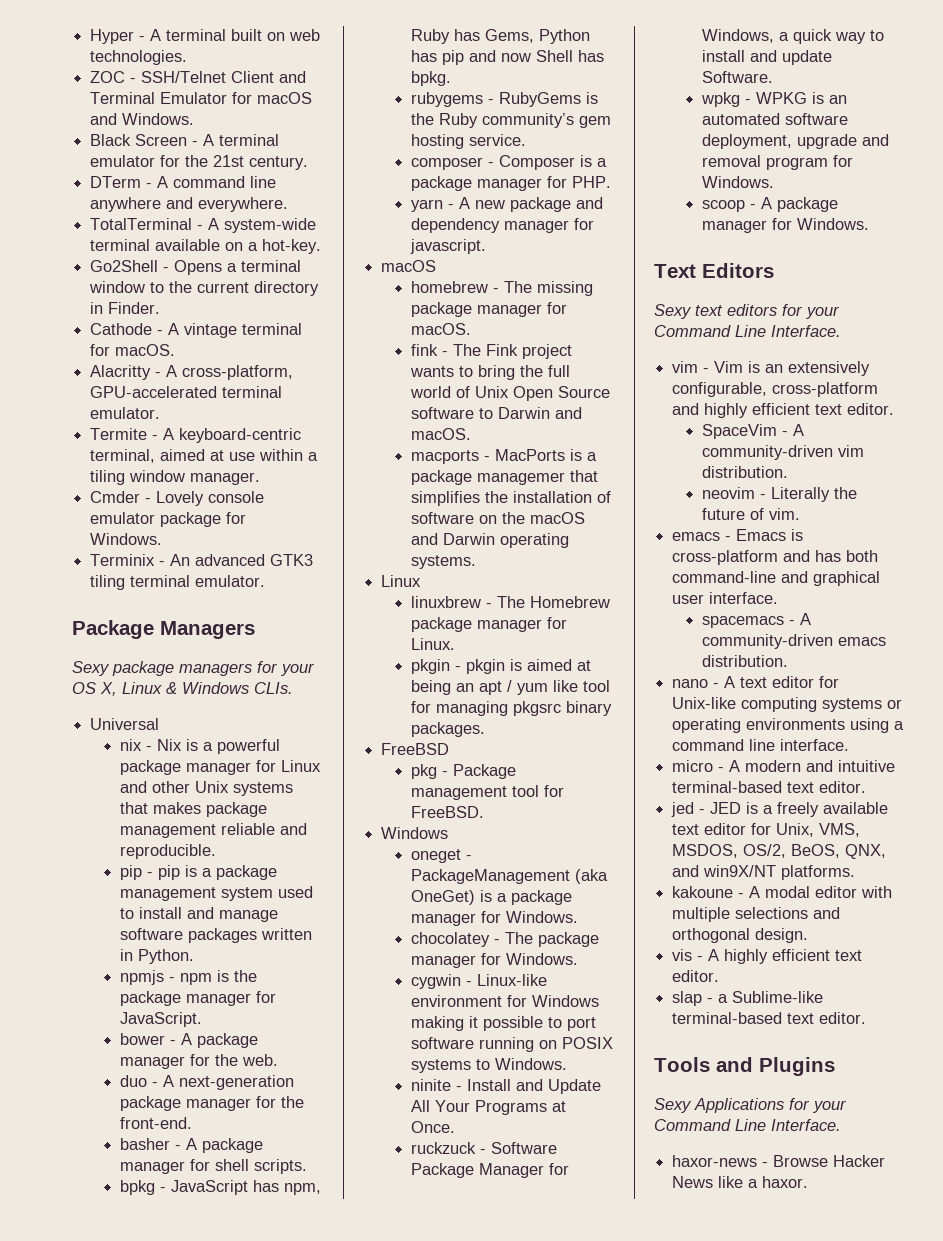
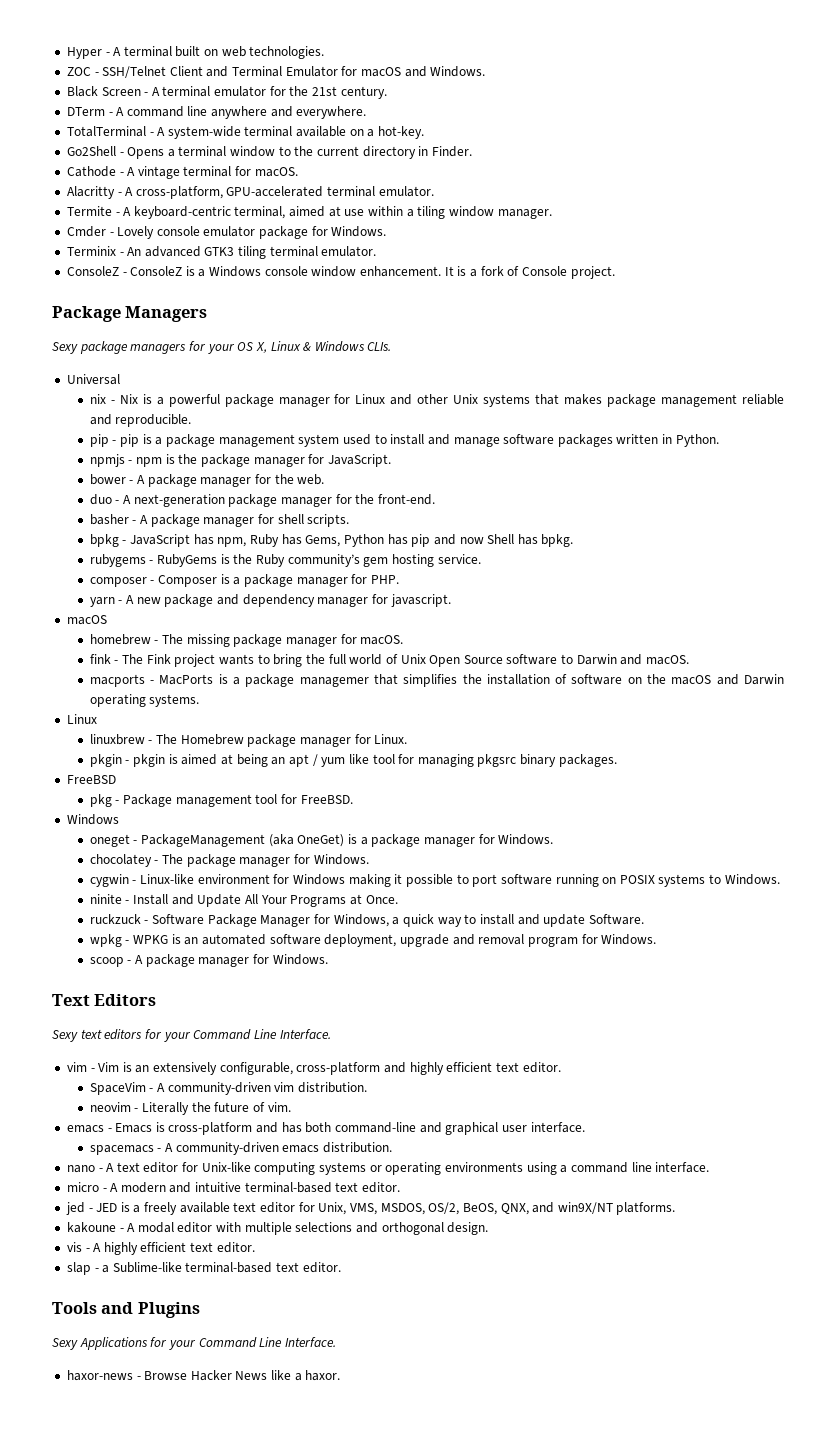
+ ConsoleZ - ConsoleZ is a Windows console window enhancement. It is a fork of Console project.

